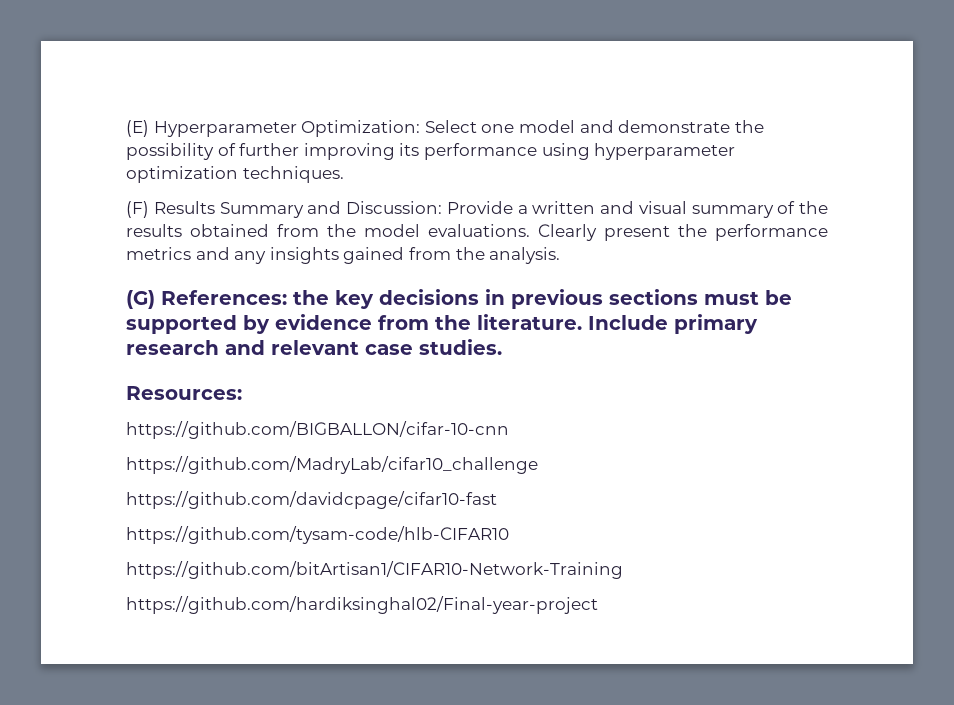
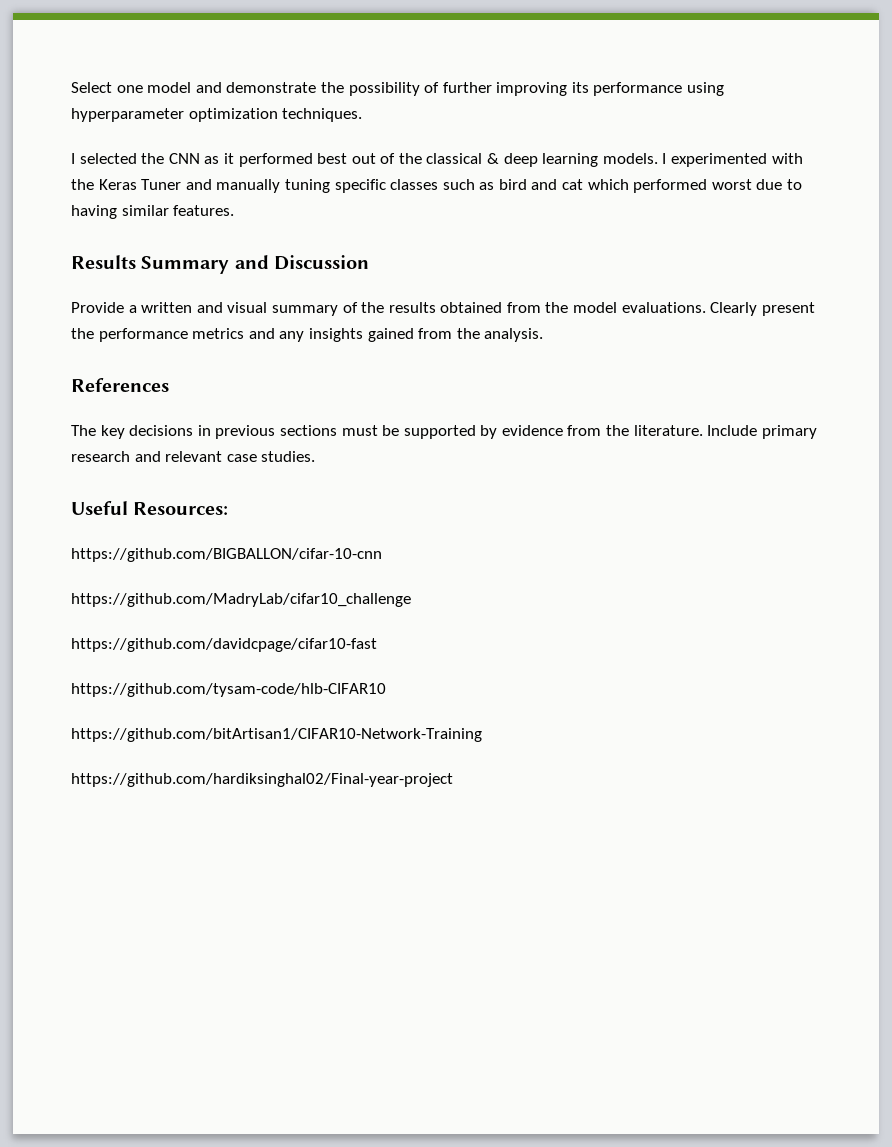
- (E) Hyperparameter Optimization: Select one model and demonstrate the possibility of further improving its performance using hyperparameter optimization techniques.
+ Select one model and demonstrate the possibility of further improving its performance using hyperparameter optimization techniques.
- (F) Results Summary and Discussion: Provide a written and visual summary of the results obtained from the model evaluations.
+ I selected the CNN as it performed best out of the classical & deep learning models. I experimented with the Keras Tuner and manually tuning specific classes such as bird and cat which performed worst due to having similar features.
+ Results Summary and Discussion
+ Provide a written and visual summary of the results obtained from the model evaluations.
- (G) References: the key decisions in previous sections must be supported by evidence from the literature.
+ References
+ The key decisions in previous sections must be supported by evidence from the literature.
- Resources:
+ Useful Resources:

